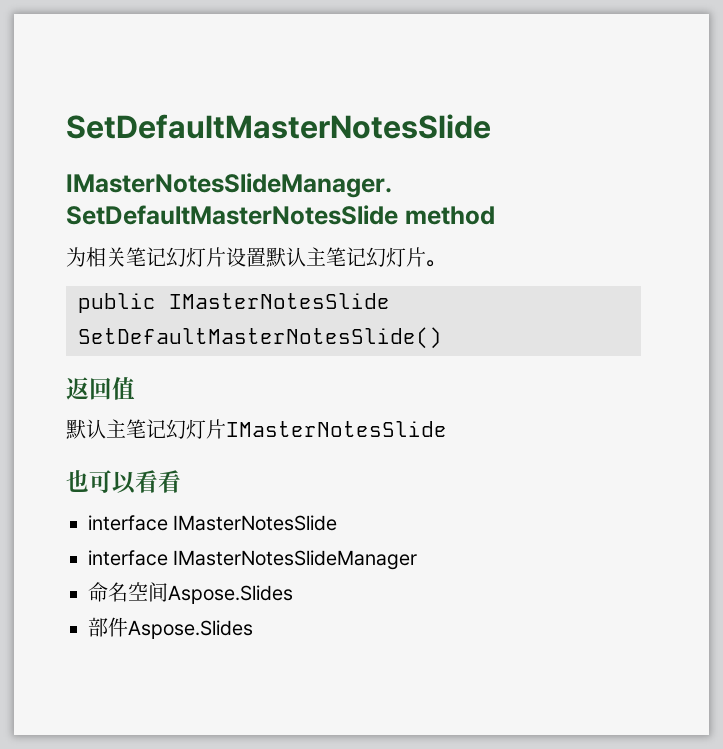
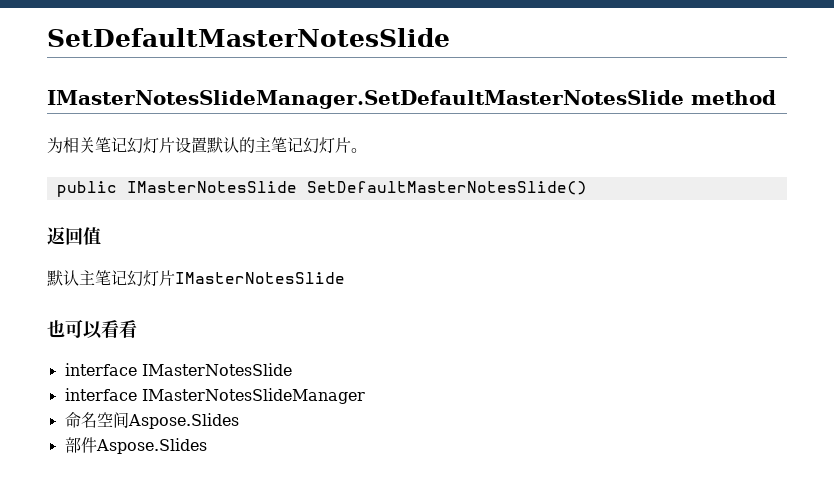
- 为相关笔记幻灯片设置默认主笔记幻灯片。
+ 为相关笔记幻灯片设置默认的主笔记幻灯片。

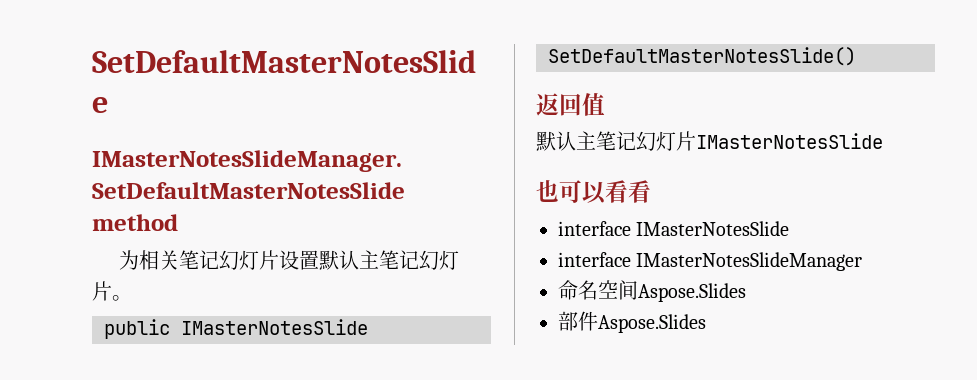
- 为相关笔记幻灯片设置默认的主笔记幻灯片。
+ 为相关笔记幻灯片设置默认主笔记幻灯片。

